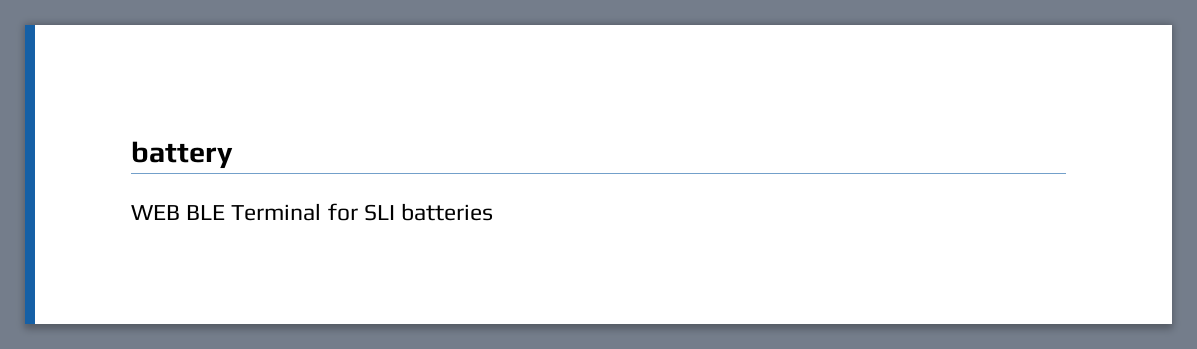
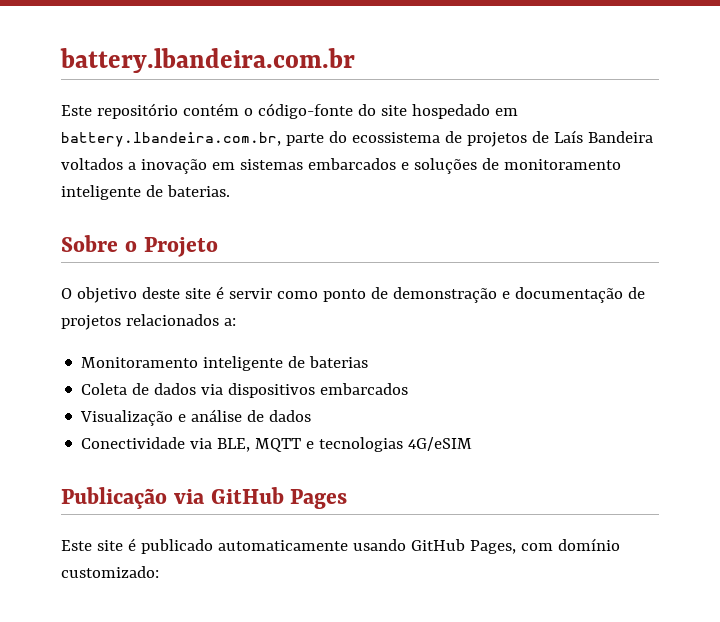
- battery
- WEB BLE Terminal for SLI batteries
+ battery.lbandeira.com.br
+ Este repositório contém o código-fonte do site hospedado em battery.lbandeira.com.br, parte do ecossistema de projetos de Laís Bandeira voltados a inovação em sistemas embarcados e soluções de monitoramento inteligente de baterias.
+ Sobre o Projeto
+ O objetivo deste site é servir como ponto de demonstração e documentação de projetos relacionados a:
+ Monitoramento inteligente de baterias
+ Coleta de dados via dispositivos embarcados
+ Visualização e análise de dados
+ Conectividade via BLE, MQTT e tecnologias 4G/eSIM
+ Publicação via GitHub Pages
+ Este site é publicado automaticamente usando GitHub Pages, com domínio customizado:

